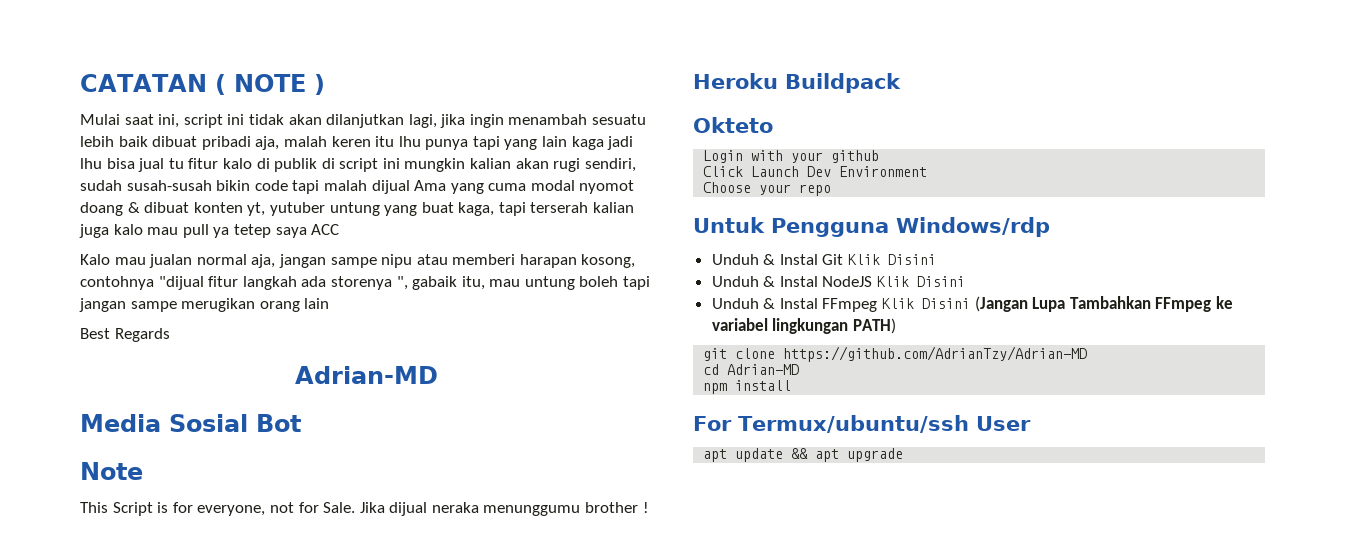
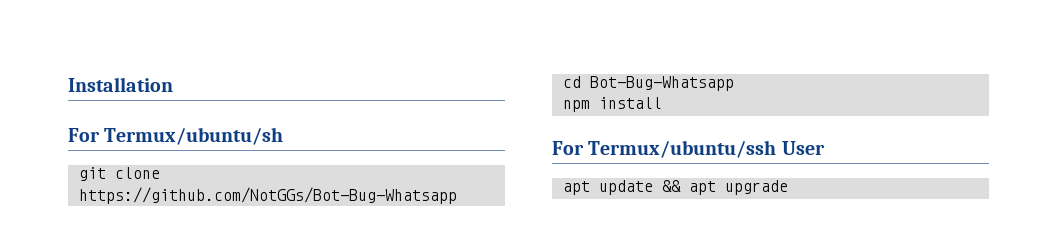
- CATATAN ( NOTE )
- Mulai saat ini, script ini tidak akan dilanjutkan lagi, jika ingin menambah sesuatu lebih baik dibuat pribadi aja, malah keren itu lhu punya tapi yang lain kaga jadi lhu bisa jual tu fitur kalo di publik di script ini mungkin kalian akan rugi sendiri, sudah susah-susah bikin code tapi malah dijual Ama yang cuma modal nyomot doang & dibuat konten yt, yutuber untung yang buat kaga, tapi terserah kalian juga kalo mau pull ya tetep saya ACC
- Kalo mau jualan normal aja, jangan sampe nipu atau memberi harapan kosong, contohnya "dijual fitur langkah ada storenya ", gabaik itu, mau untung boleh tapi jangan sampe merugikan orang lain
- Best Regards
- Adrian-MD
- Media Sosial Bot
- Note
- This Script is for everyone, not for Sale. Jika dijual neraka menunggumu brother !
- Heroku Buildpack
- Okteto
- Login with your github
- Click Launch Dev Environment
- Choose your repo
- Untuk Pengguna Windows/rdp
- Unduh & Instal Git Klik Disini
- Unduh & Instal NodeJS Klik Disini
- Unduh & Instal FFmpeg Klik Disini (Jangan Lupa Tambahkan FFmpeg ke variabel lingkungan PATH)
+ Installation
+ For Termux/ubuntu/sh
- git clone https://github.com/AdrianTzy/Adrian-MD
+ git clone https://github.com/NotGGs/Bot-Bug-Whatsapp
- cd Adrian-MD
+ cd Bot-Bug-Whatsapp

